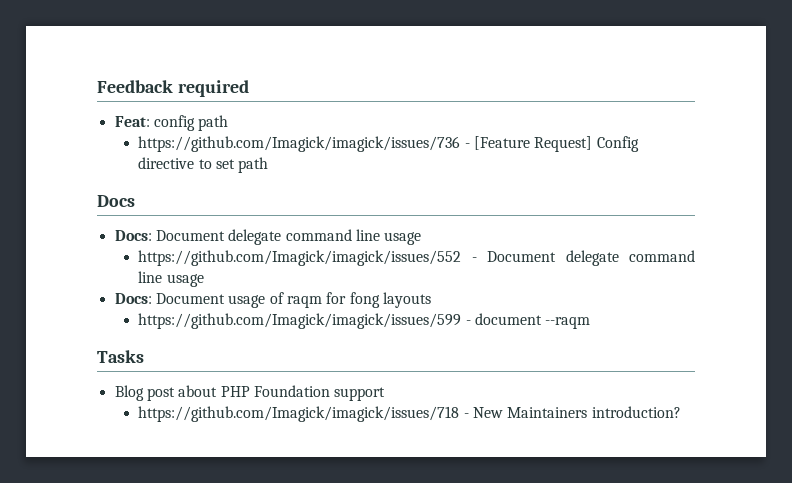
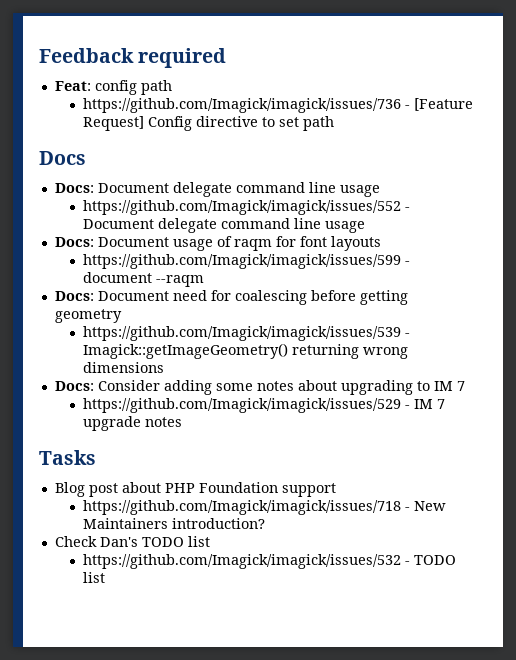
- Docs: Document usage of raqm for fong layouts
+ Docs: Document usage of raqm for font layouts
+ Docs: Document need for coalescing before getting geometry
+ https://github.com/Imagick/imagick/issues/539 - Imagick::getImageGeometry() returning wrong dimensions
+ Docs: Consider adding some notes about upgrading to IM 7
+ https://github.com/Imagick/imagick/issues/529 - IM 7 upgrade notes
+ Check Dan's TODO list
+ https://github.com/Imagick/imagick/issues/532 - TODO list

